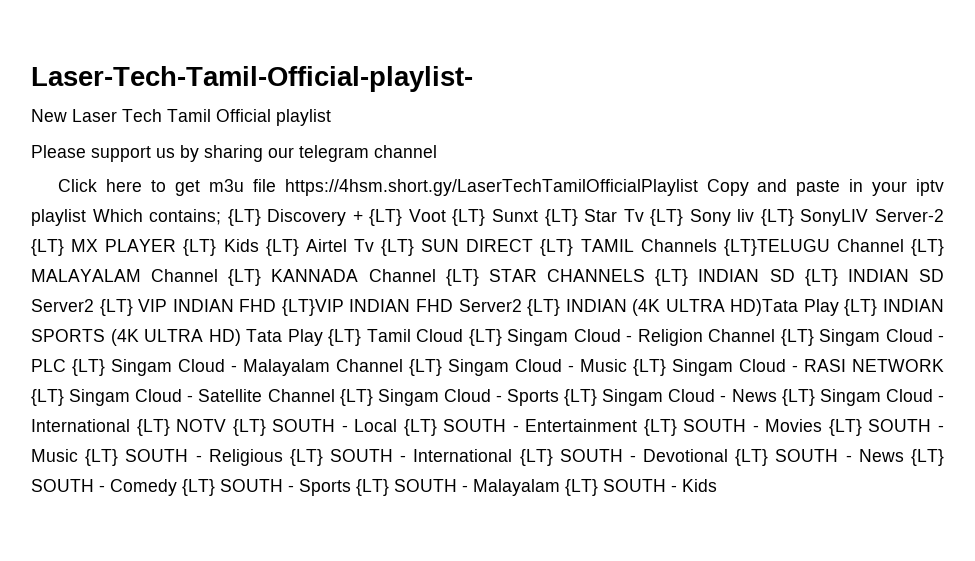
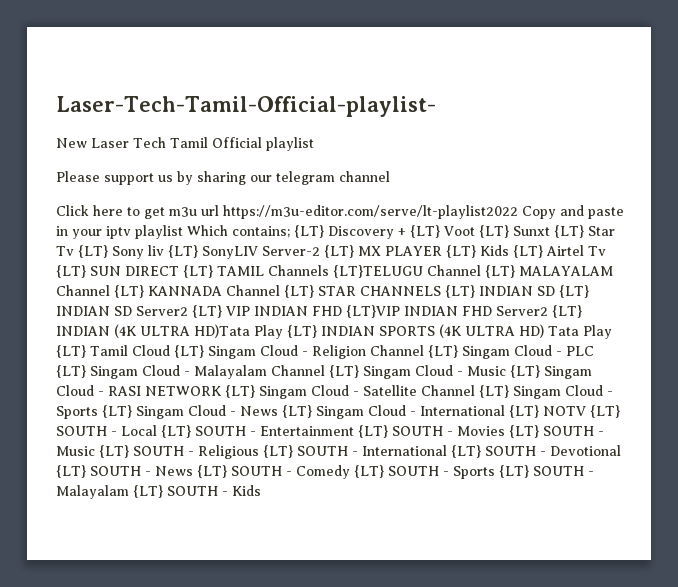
- Click here to get m3u file https://4hsm.short.gy/LaserTechTamilOfficialPlaylist Copy and paste in your iptv playlist Which contains;
+ Click here to get m3u url https://m3u-editor.com/serve/lt-playlist2022 Copy and paste in your iptv playlist Which contains;

